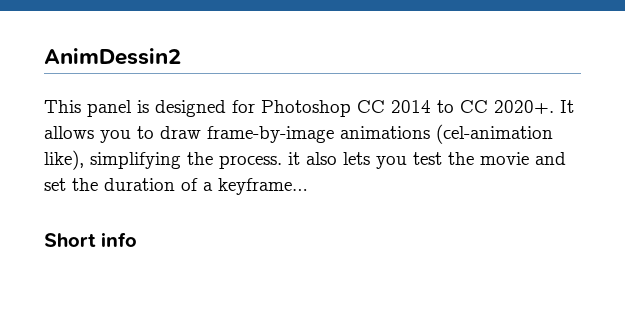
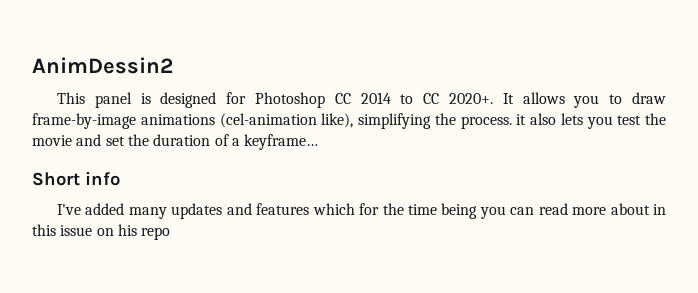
+ I've added many updates and features which for the time being you can read more about in this issue on his repo

